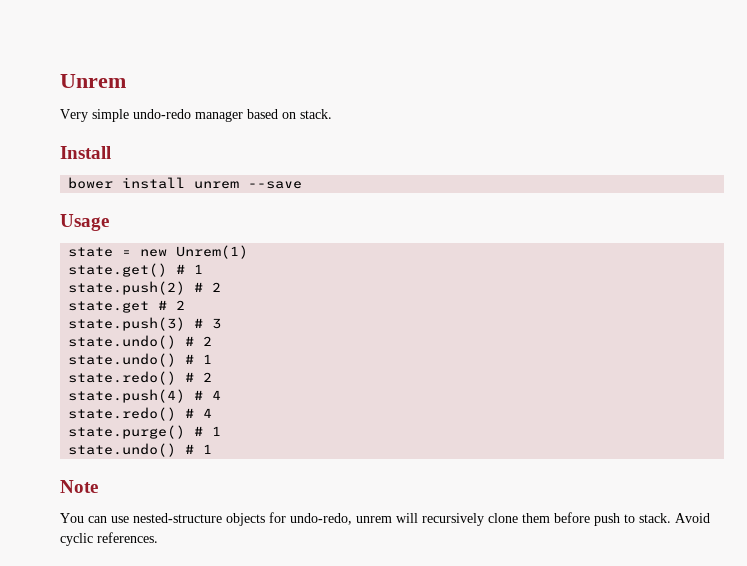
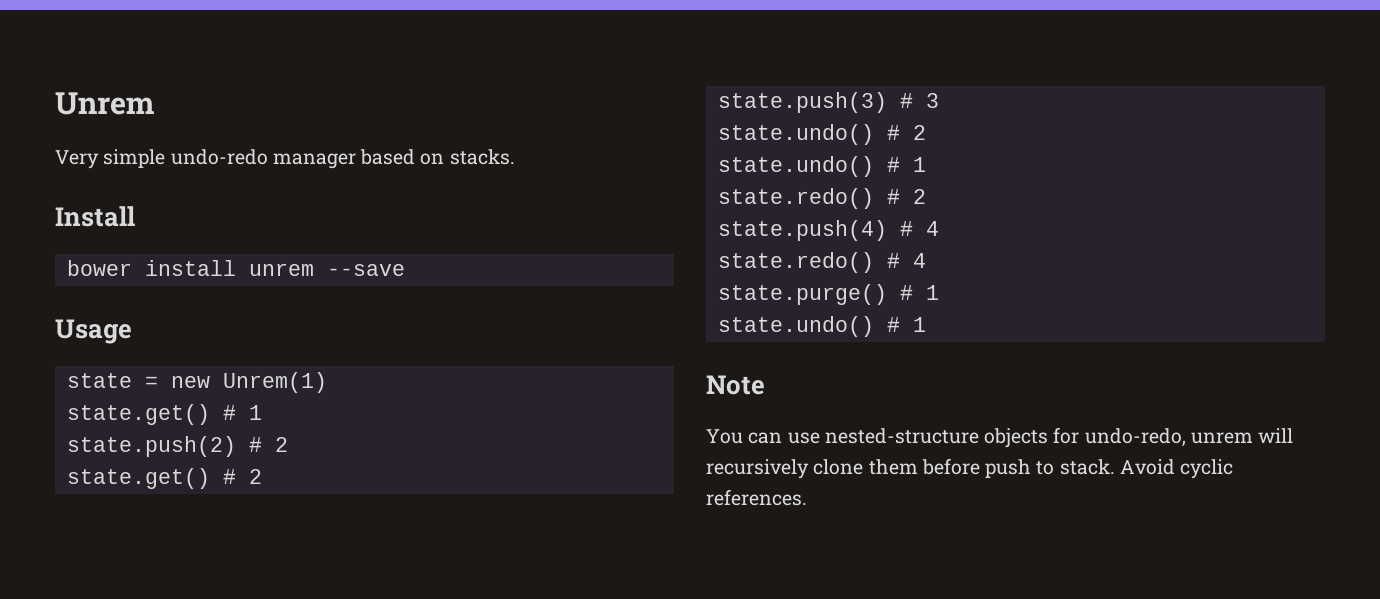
- Very simple undo-redo manager based on stack.
+ Very simple undo-redo manager based on stacks.
- state.get # 2
+ state.get() # 2

